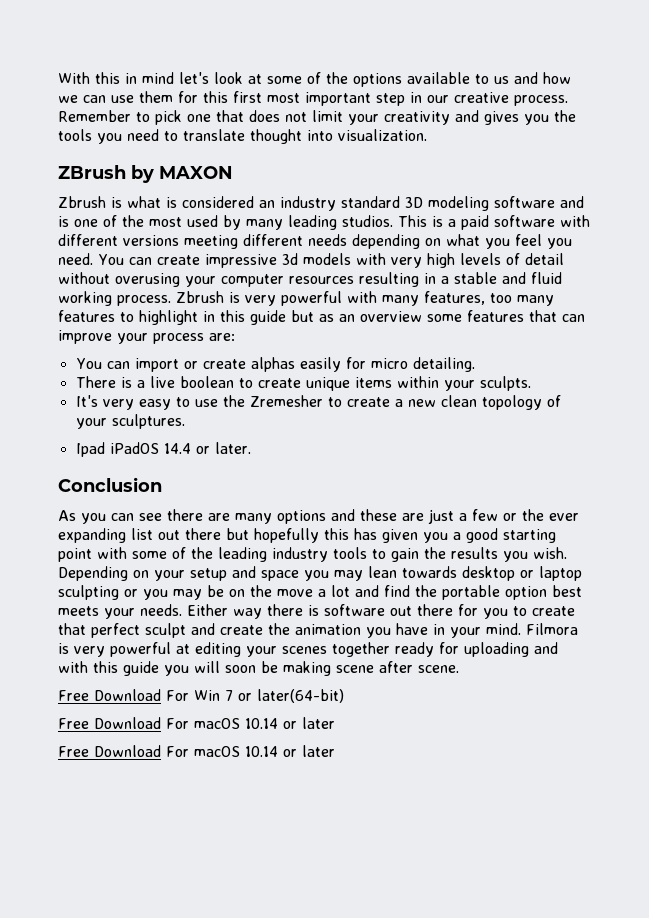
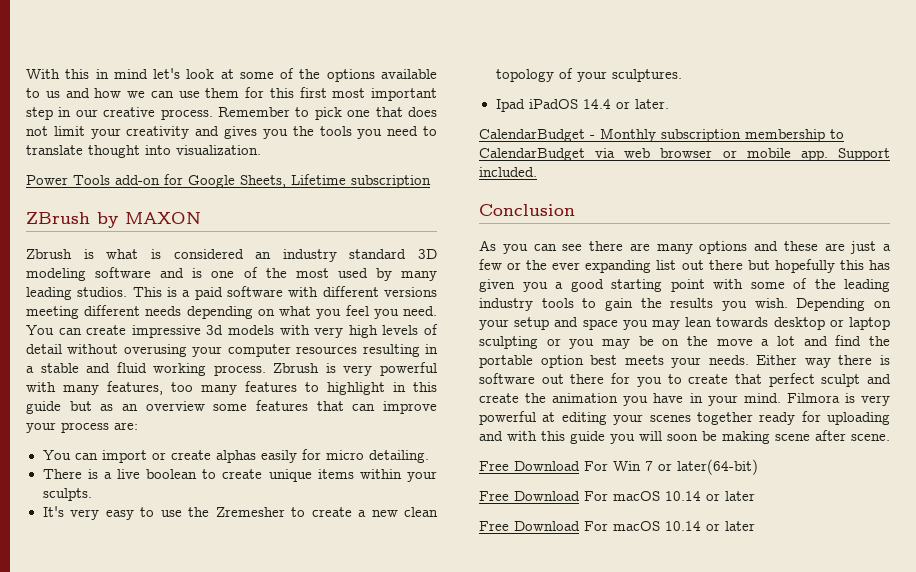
+ Power Tools add-on for Google Sheets, Lifetime subscription
+ CalendarBudget - Monthly subscription membership to CalendarBudget via web browser or mobile app. Support included.

